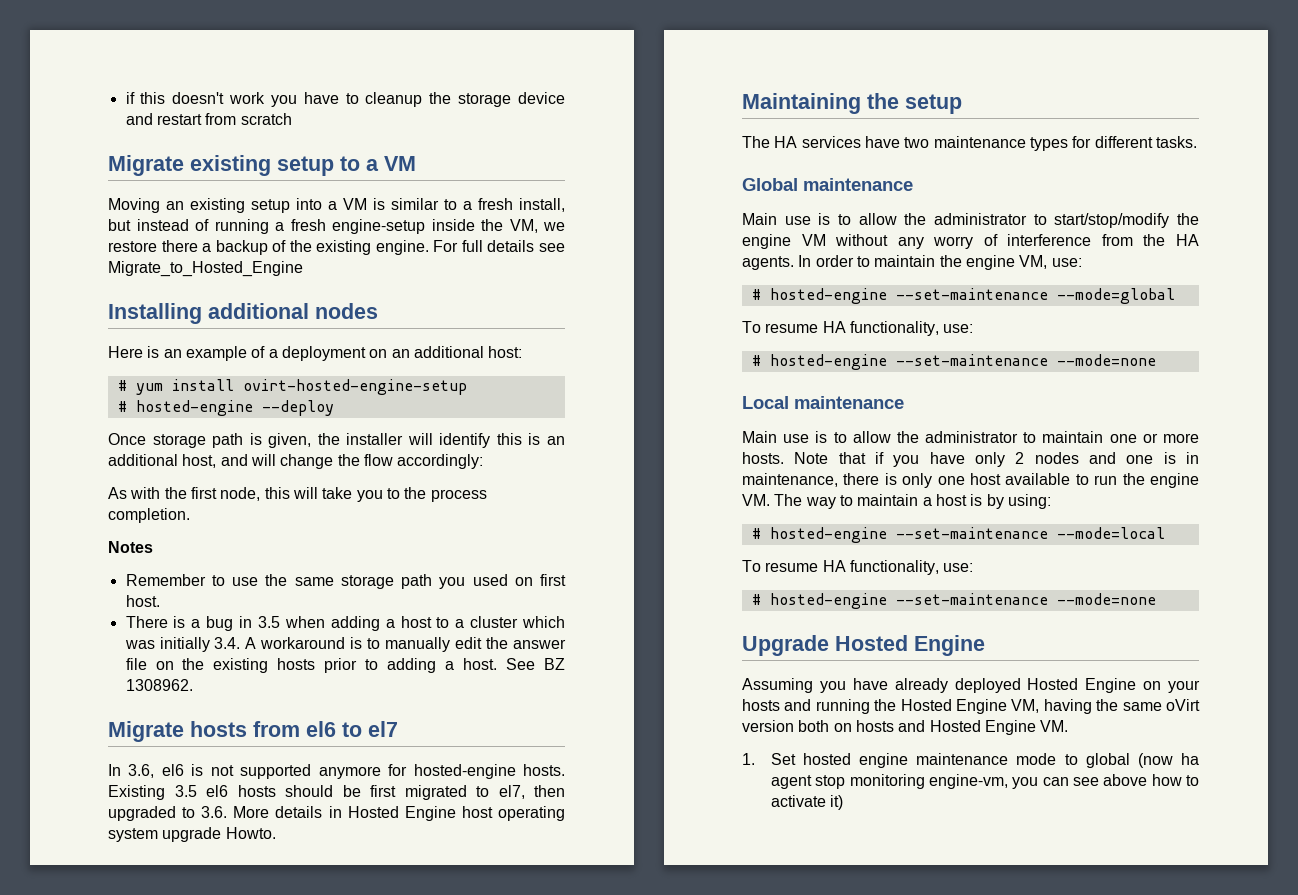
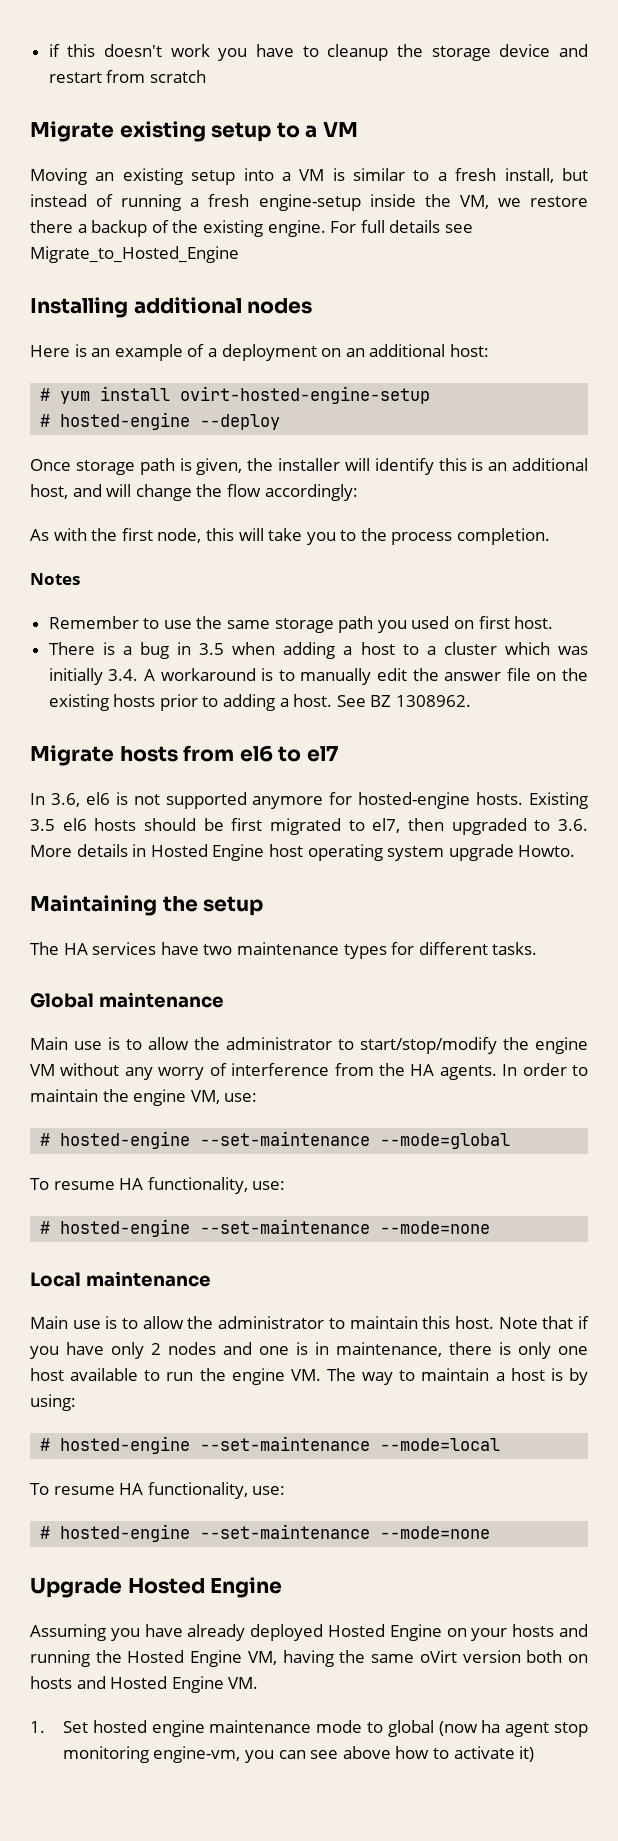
- Main use is to allow the administrator to maintain one or more hosts.
+ Main use is to allow the administrator to maintain this host.

